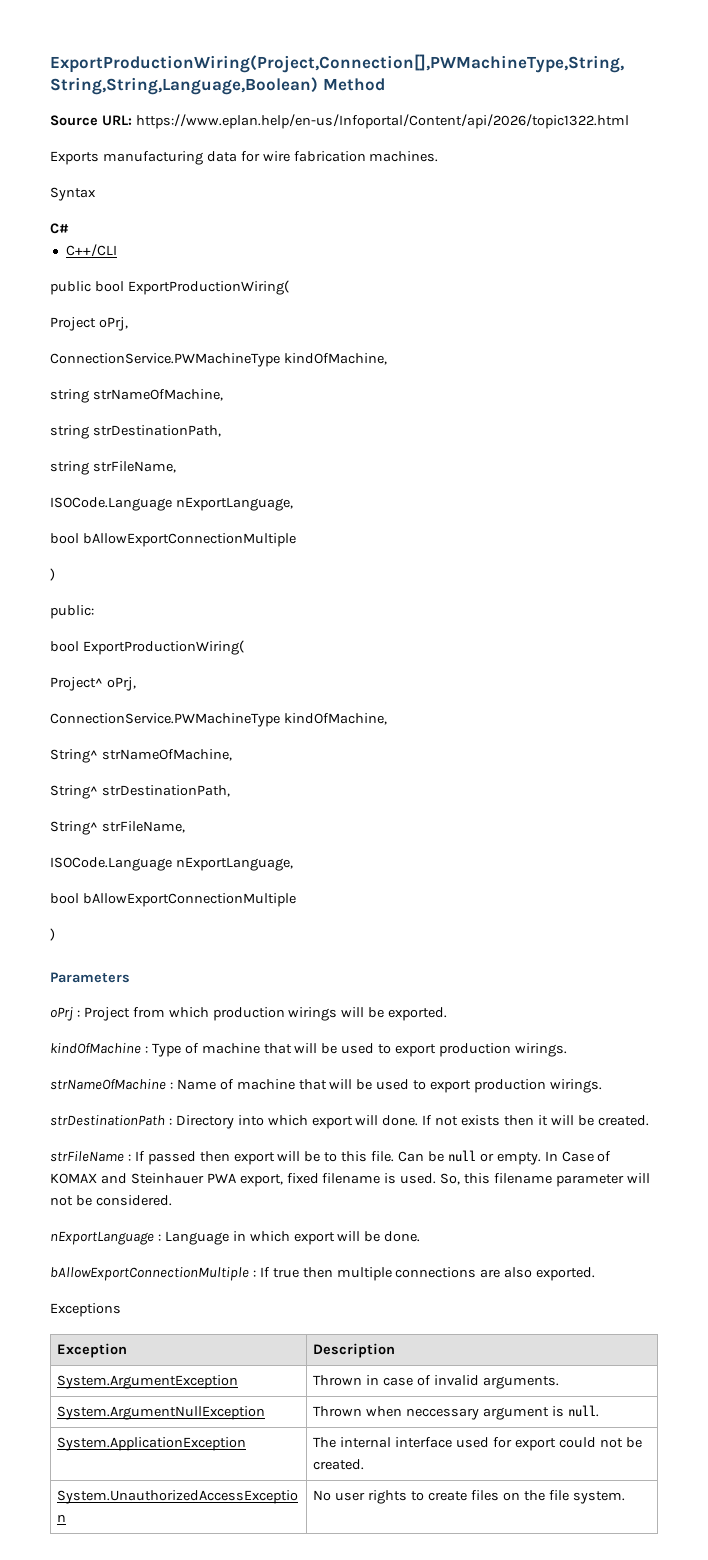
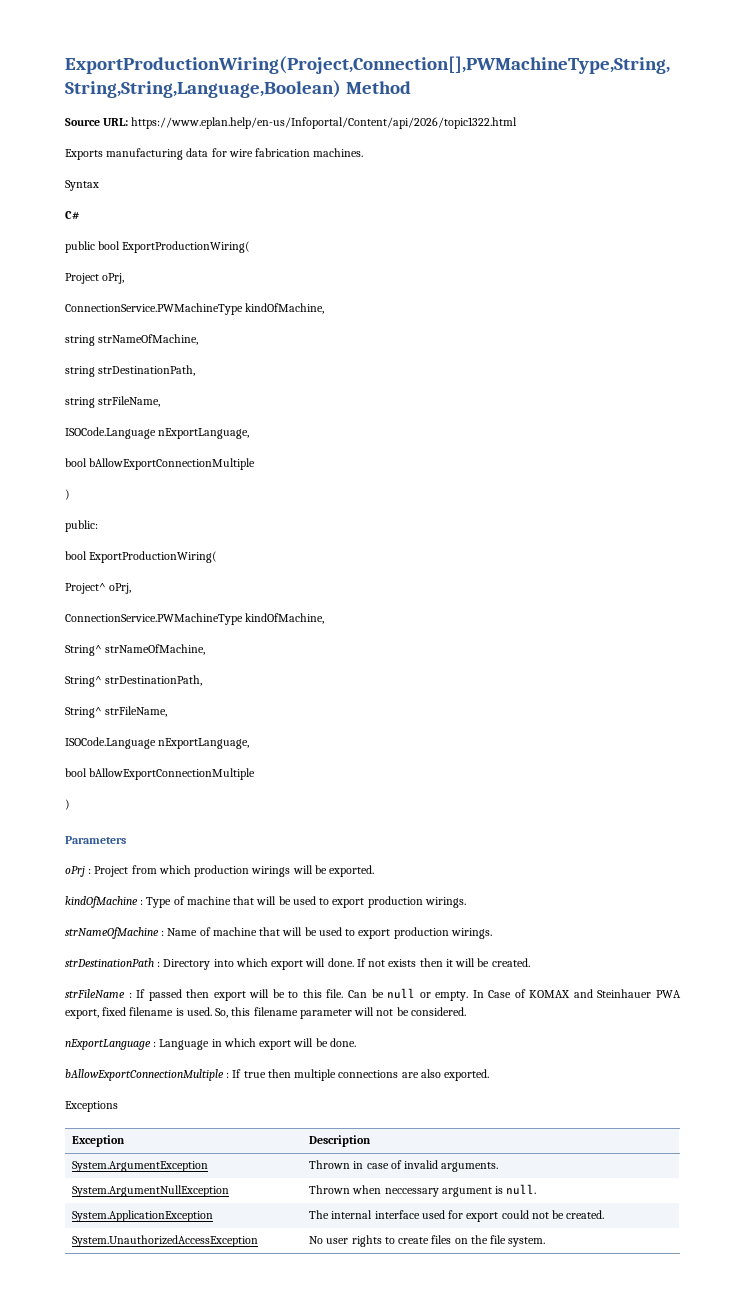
- C++/CLI

